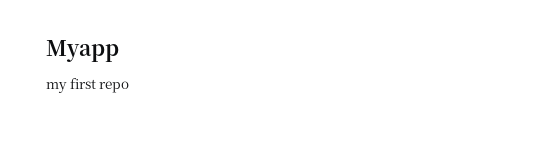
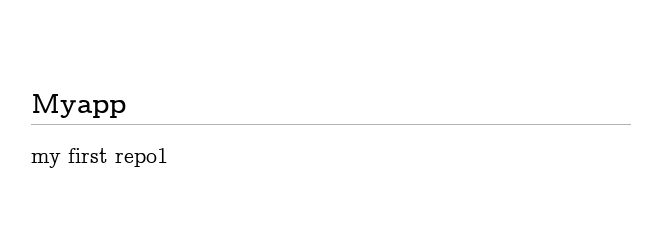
- my first repo
+ my first repo1

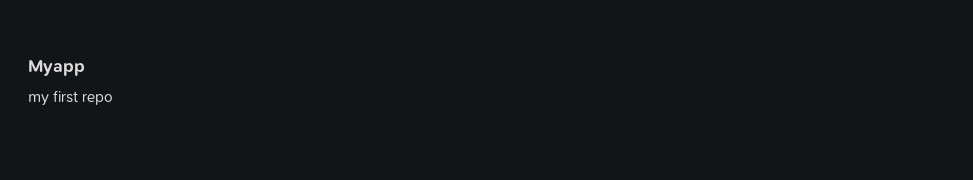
- my first repo1
+ my first repo

